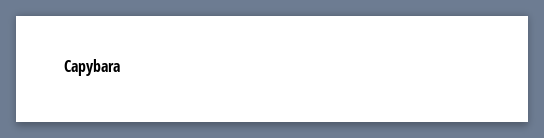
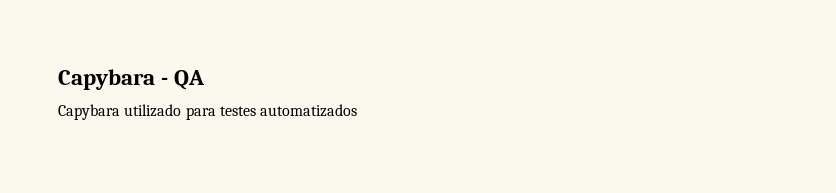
- Capybara
+ Capybara - QA
+ Capybara utilizado para testes automatizados

